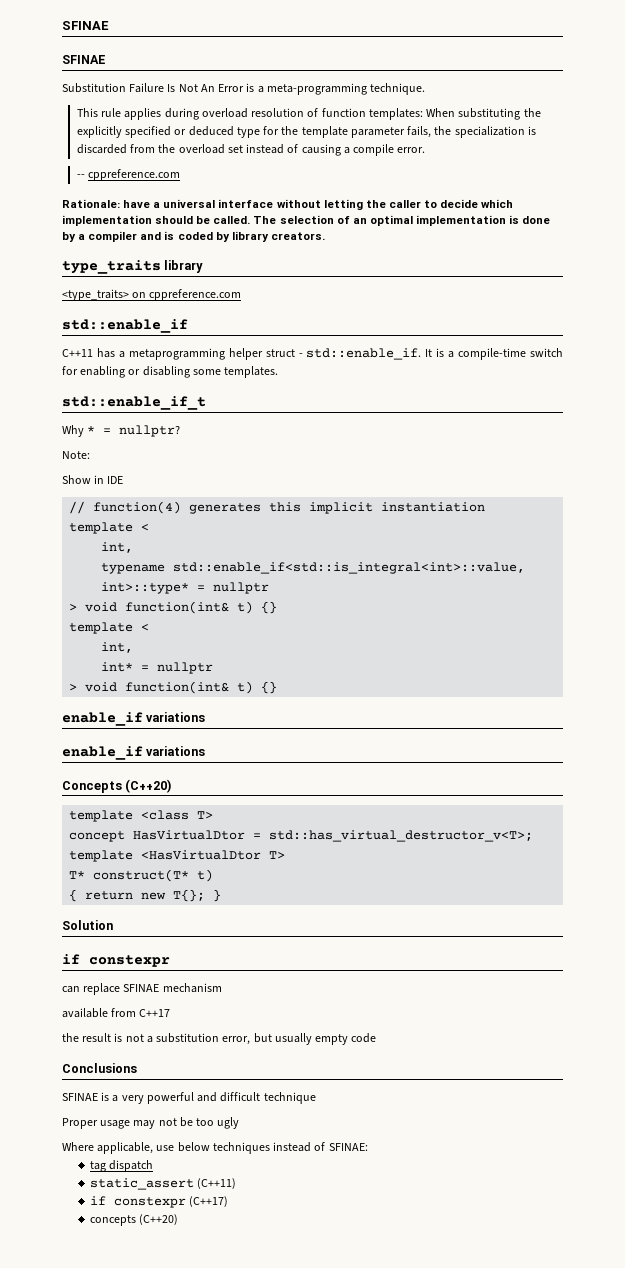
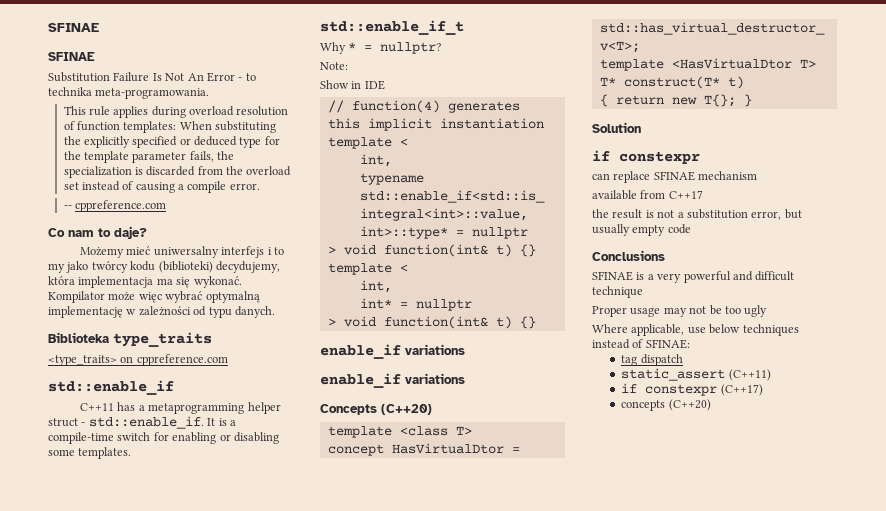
- Substitution Failure Is Not An Error is a meta-programming technique.
+ Substitution Failure Is Not An Error - to technika meta-programowania.
- Rationale: have a universal interface without letting the caller to decide which implementation should be called. The selection of an optimal implementation is done by a compiler and is coded by library creators.
- type_traits library
+ Co nam to daje?
+ Możemy mieć uniwersalny interfejs i to my jako twórcy kodu (biblioteki) decydujemy, która implementacja ma się wykonać. Kompilator może więc wybrać optymalną implementację w zależności od typu danych.
+ Biblioteka type_traits

